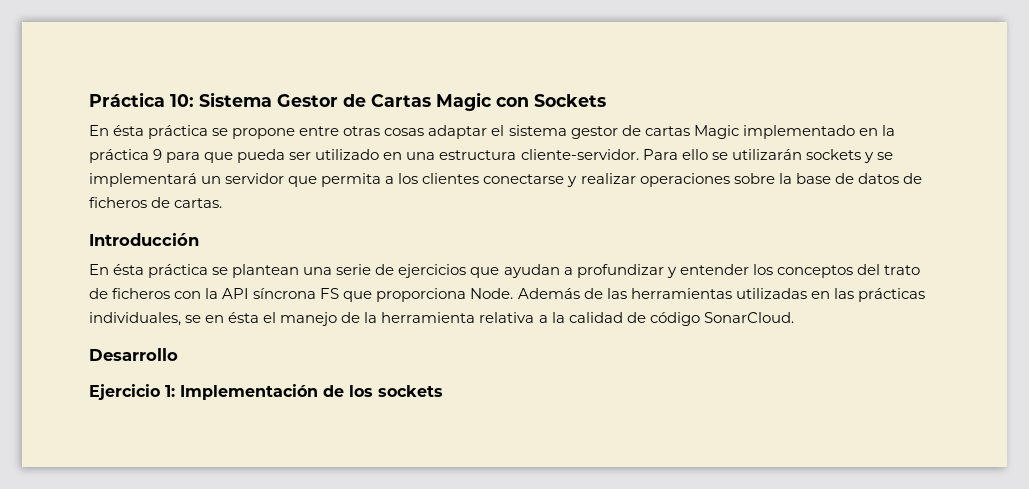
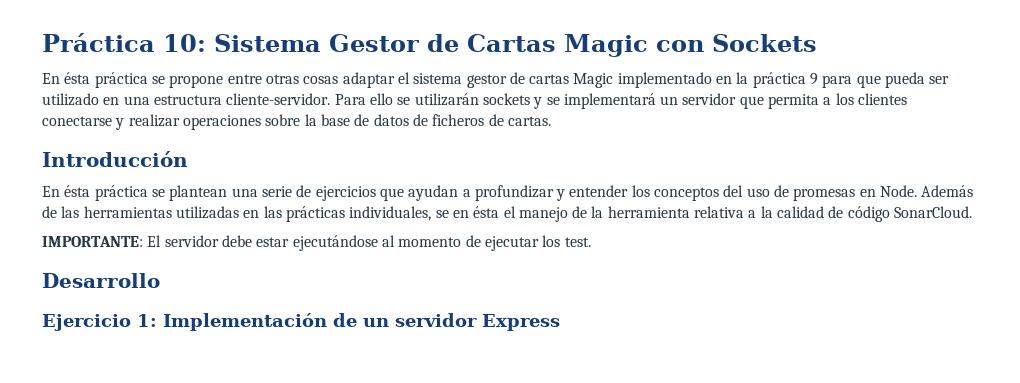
- En ésta práctica se plantean una serie de ejercicios que ayudan a profundizar y entender los conceptos del trato de ficheros con la API síncrona FS que proporciona Node.
+ En ésta práctica se plantean una serie de ejercicios que ayudan a profundizar y entender los conceptos del uso de promesas en Node.
+ IMPORTANTE: El servidor debe estar ejecutándose al momento de ejecutar los test.
- Ejercicio 1: Implementación de los sockets
+ Ejercicio 1: Implementación de un servidor Express

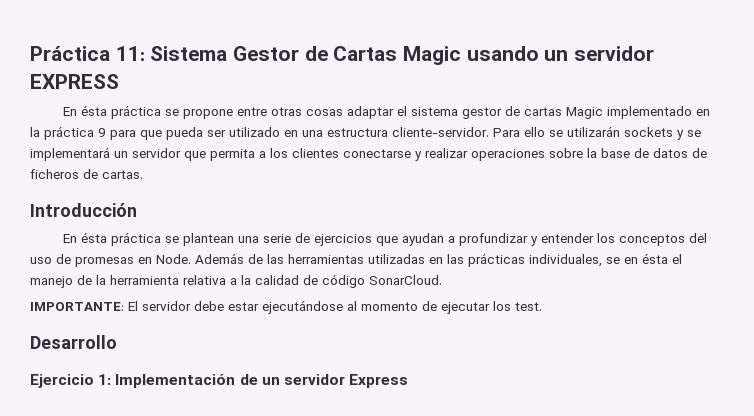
- Práctica 10: Sistema Gestor de Cartas Magic con Sockets
+ Práctica 11: Sistema Gestor de Cartas Magic usando un servidor EXPRESS

